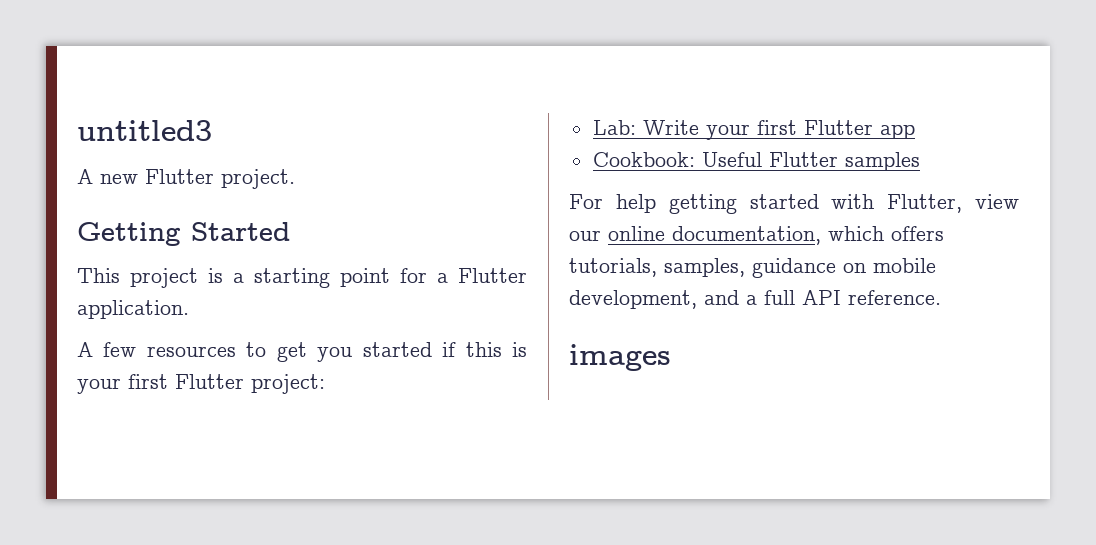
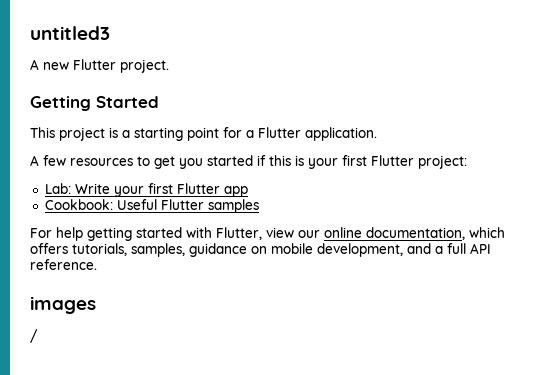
+ /

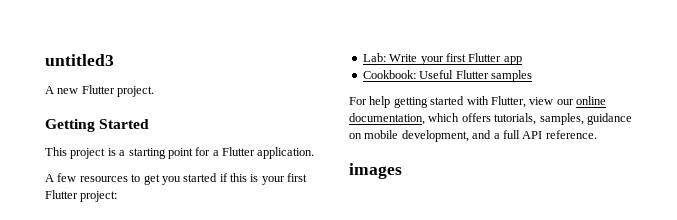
- /

